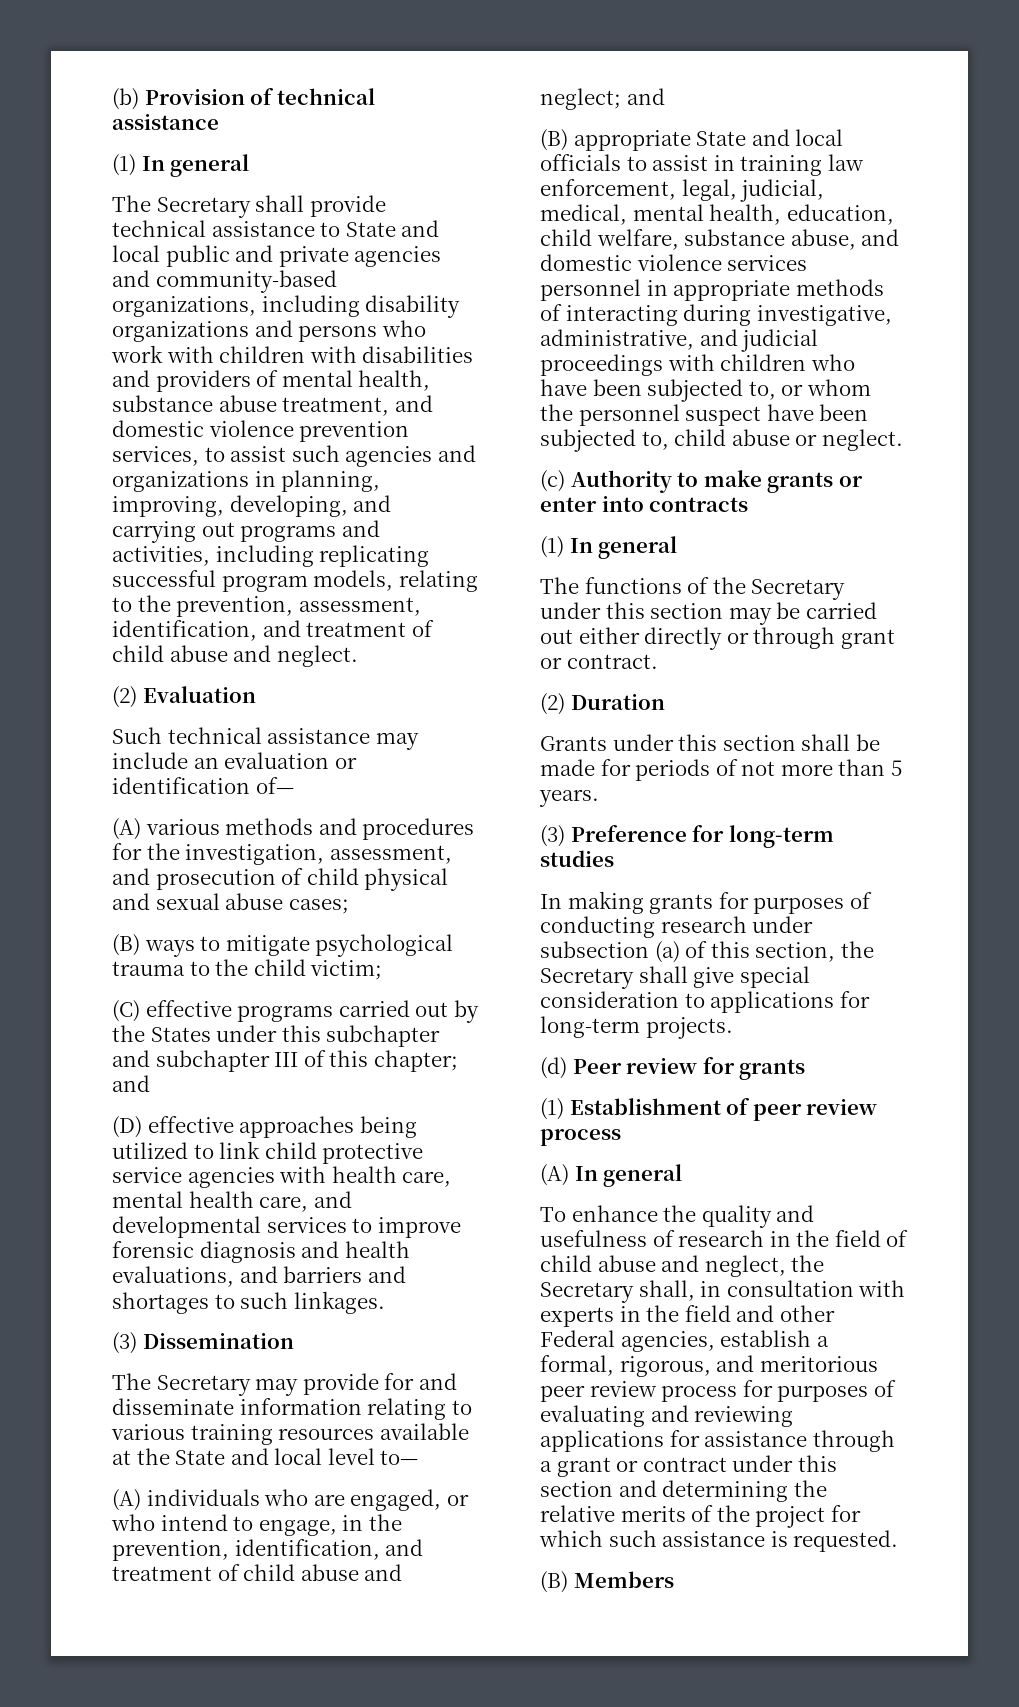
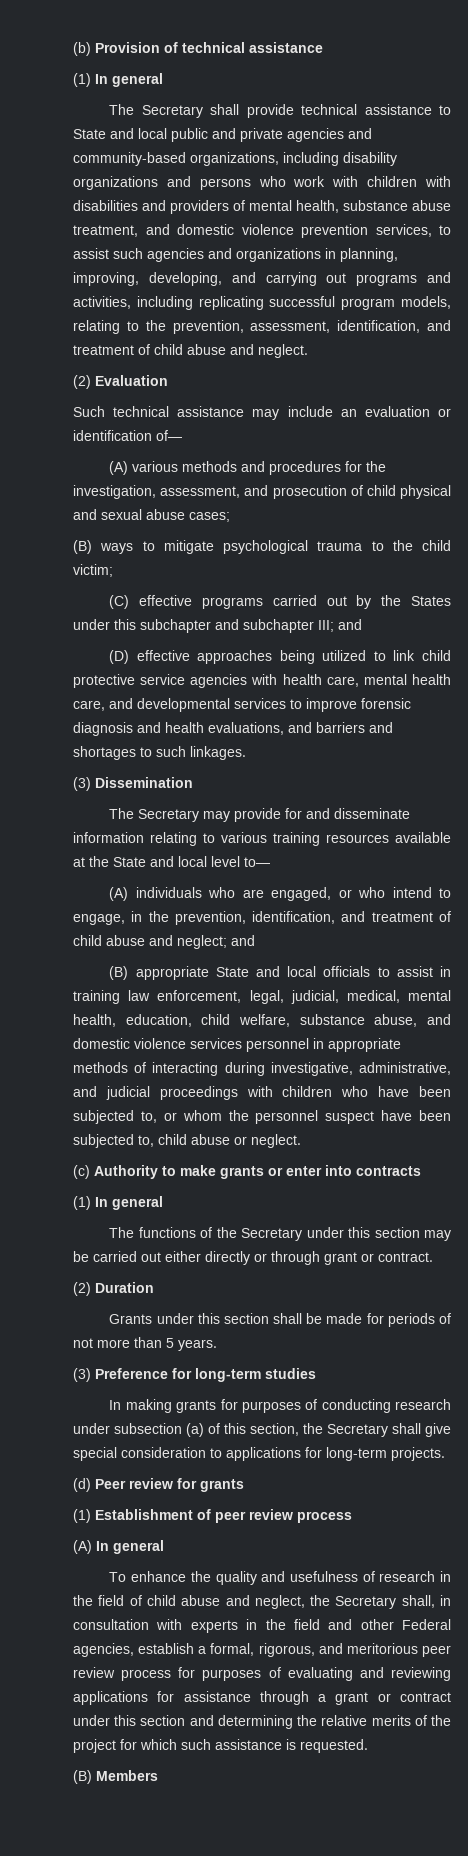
- (C) effective programs carried out by the States under this subchapter and subchapter III of this chapter; and
+ (C) effective programs carried out by the States under this subchapter and subchapter III; and

